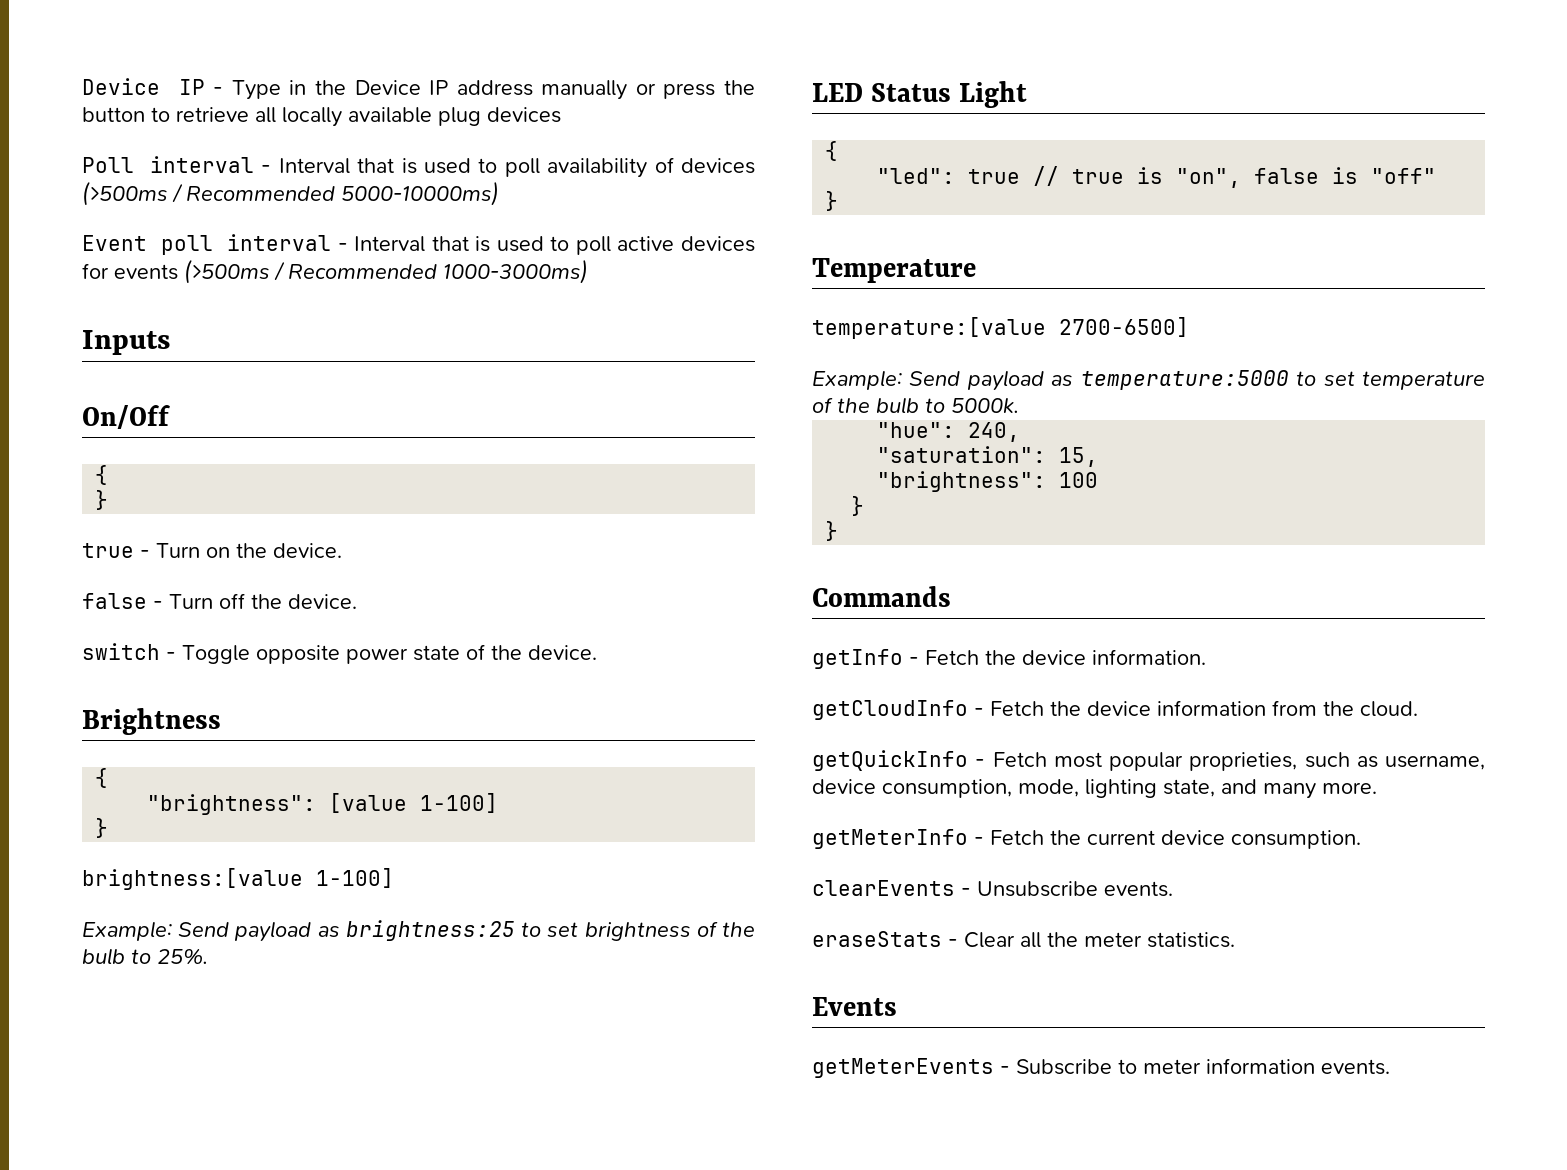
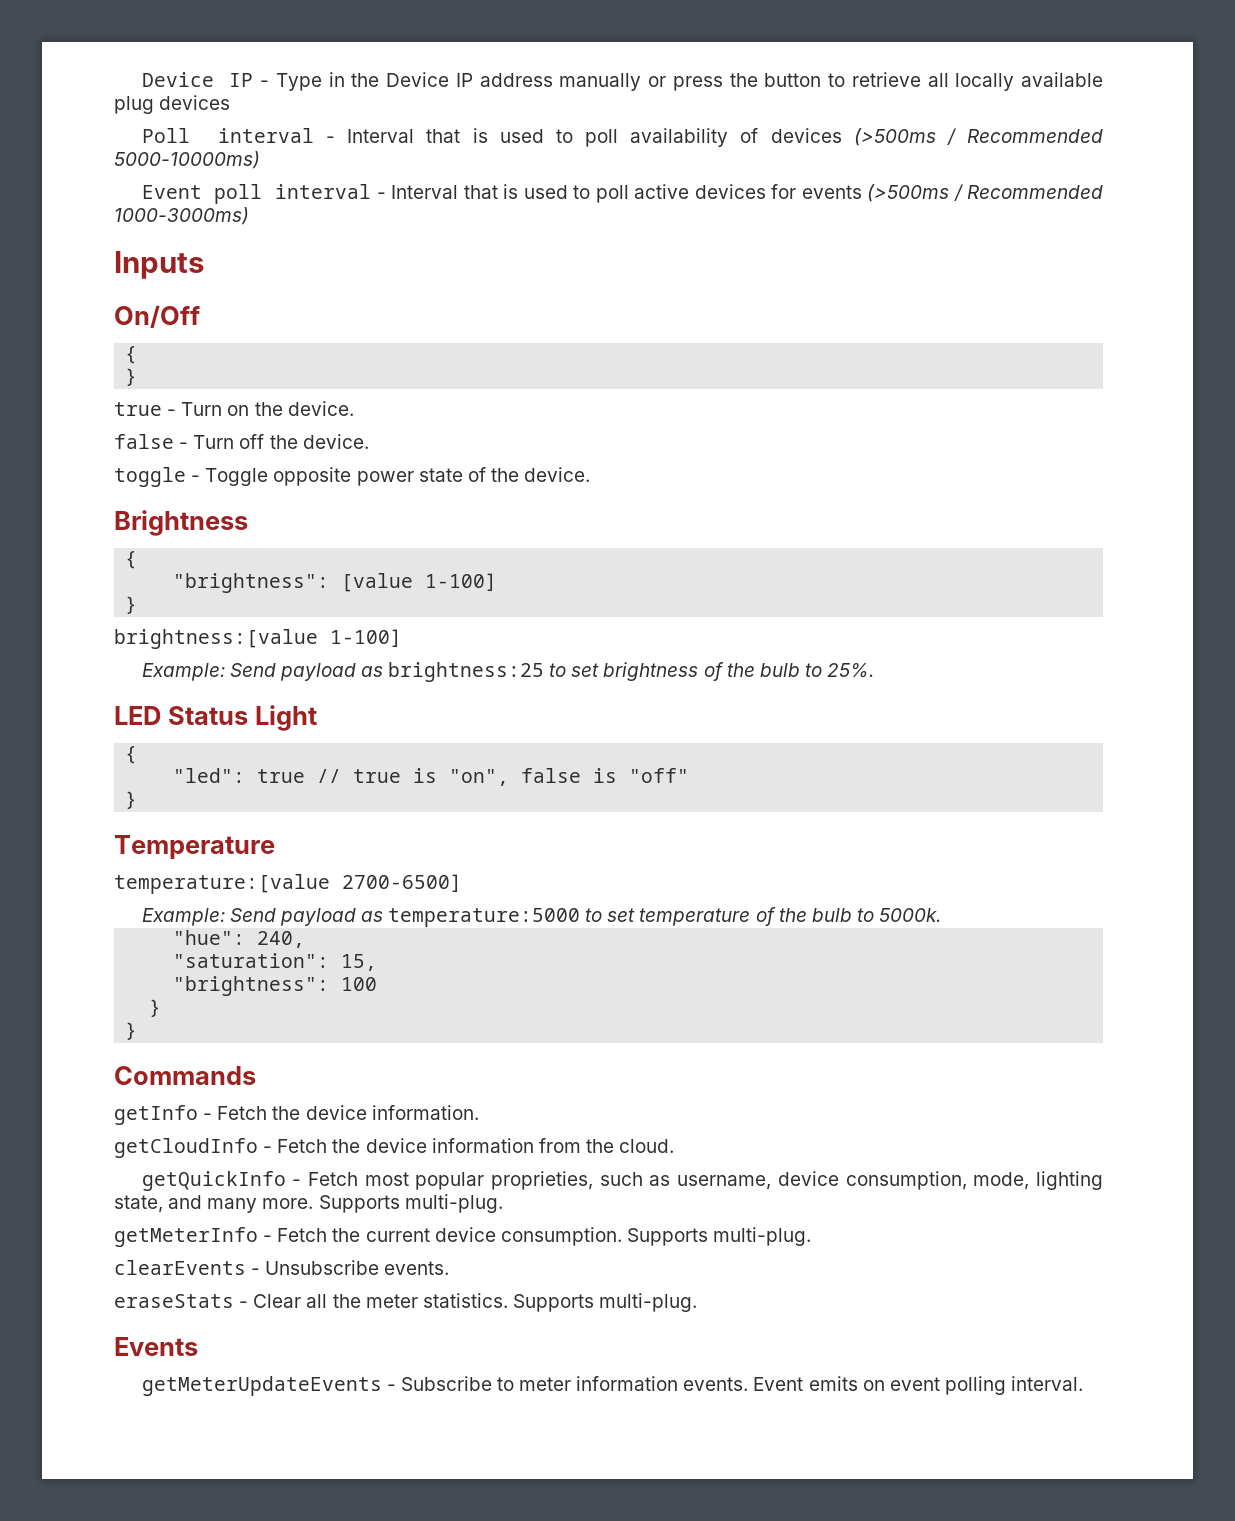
- switch - Toggle opposite power state of the device.
+ toggle - Toggle opposite power state of the device.
- getQuickInfo - Fetch most popular proprieties, such as username, device consumption, mode, lighting state, and many more.
+ getQuickInfo - Fetch most popular proprieties, such as username, device consumption, mode, lighting state, and many more. Supports multi-plug.
- getMeterInfo - Fetch the current device consumption.
+ getMeterInfo - Fetch the current device consumption. Supports multi-plug.
- eraseStats - Clear all the meter statistics.
+ eraseStats - Clear all the meter statistics. Supports multi-plug.
- getMeterEvents - Subscribe to meter information events.
+ getMeterUpdateEvents - Subscribe to meter information events.
+ Event emits on event polling interval.

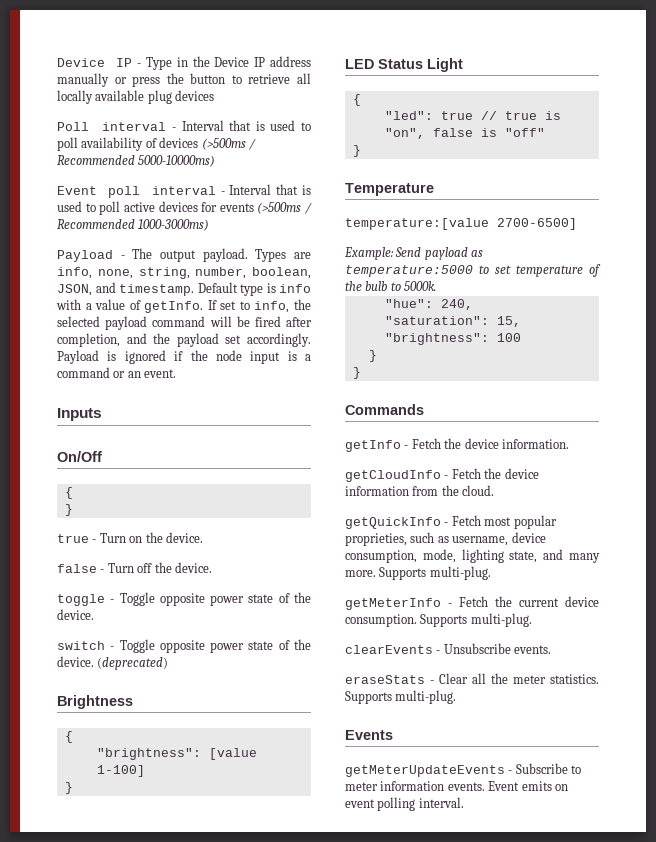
+ Payload - The output payload. Types are info, none, string, number, boolean, JSON, and timestamp. Default type is info with a value of getInfo. If set to info, the selected payload command will be fired after completion, and the payload set accordingly. Payload is ignored if the node input is a command or an event.
+ switch - Toggle opposite power state of the device. (deprecated)
- brightness:[value 1-100]
- Example: Send payload as brightness:25 to set brightness of the bulb to 25%.

